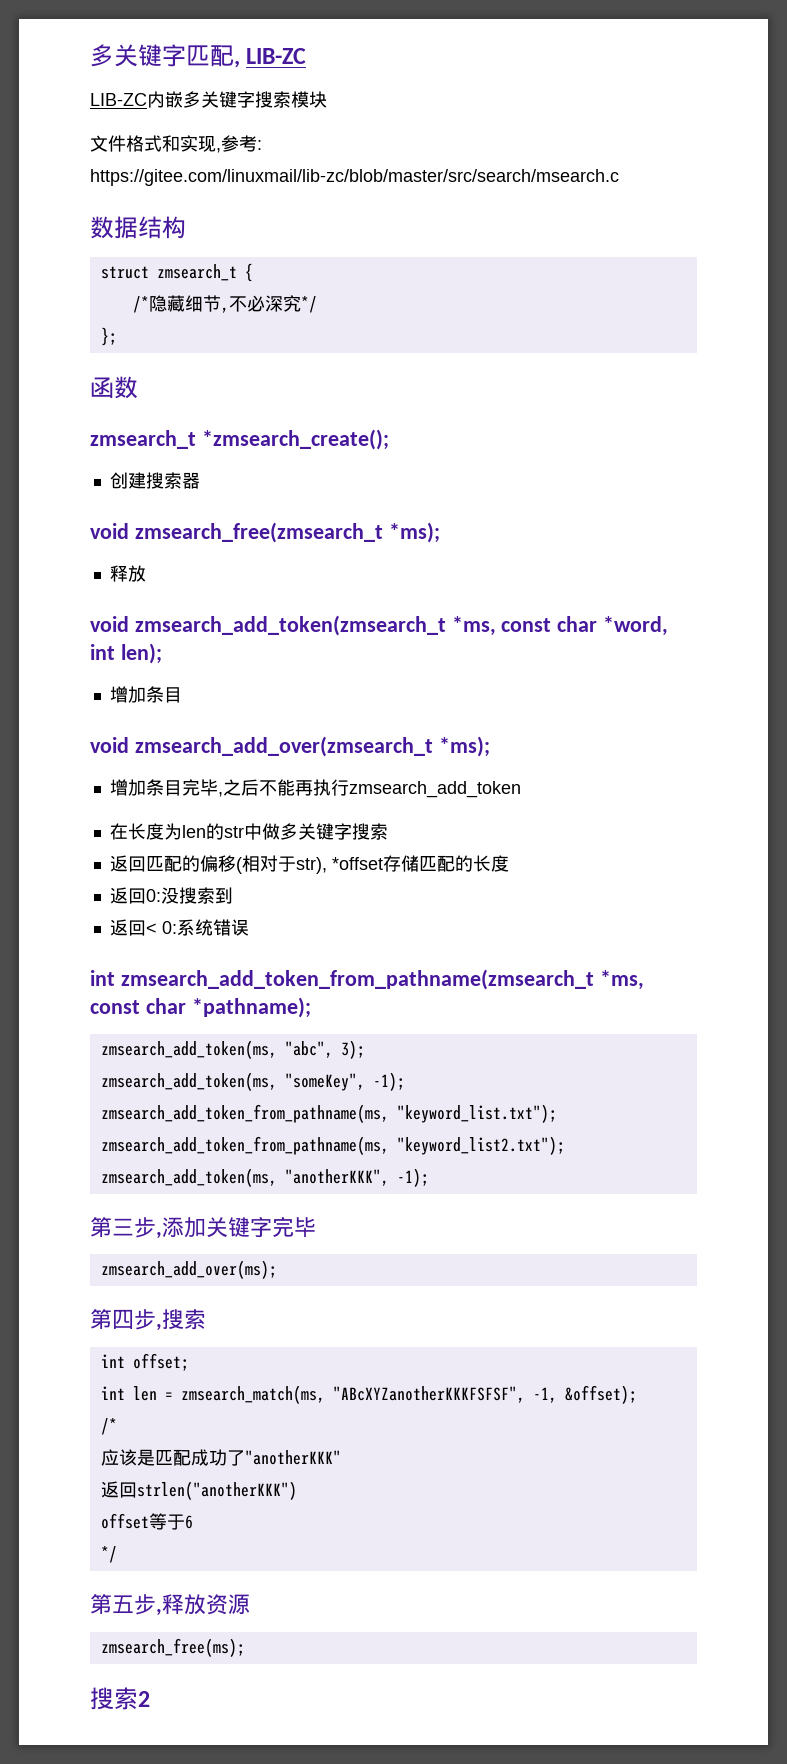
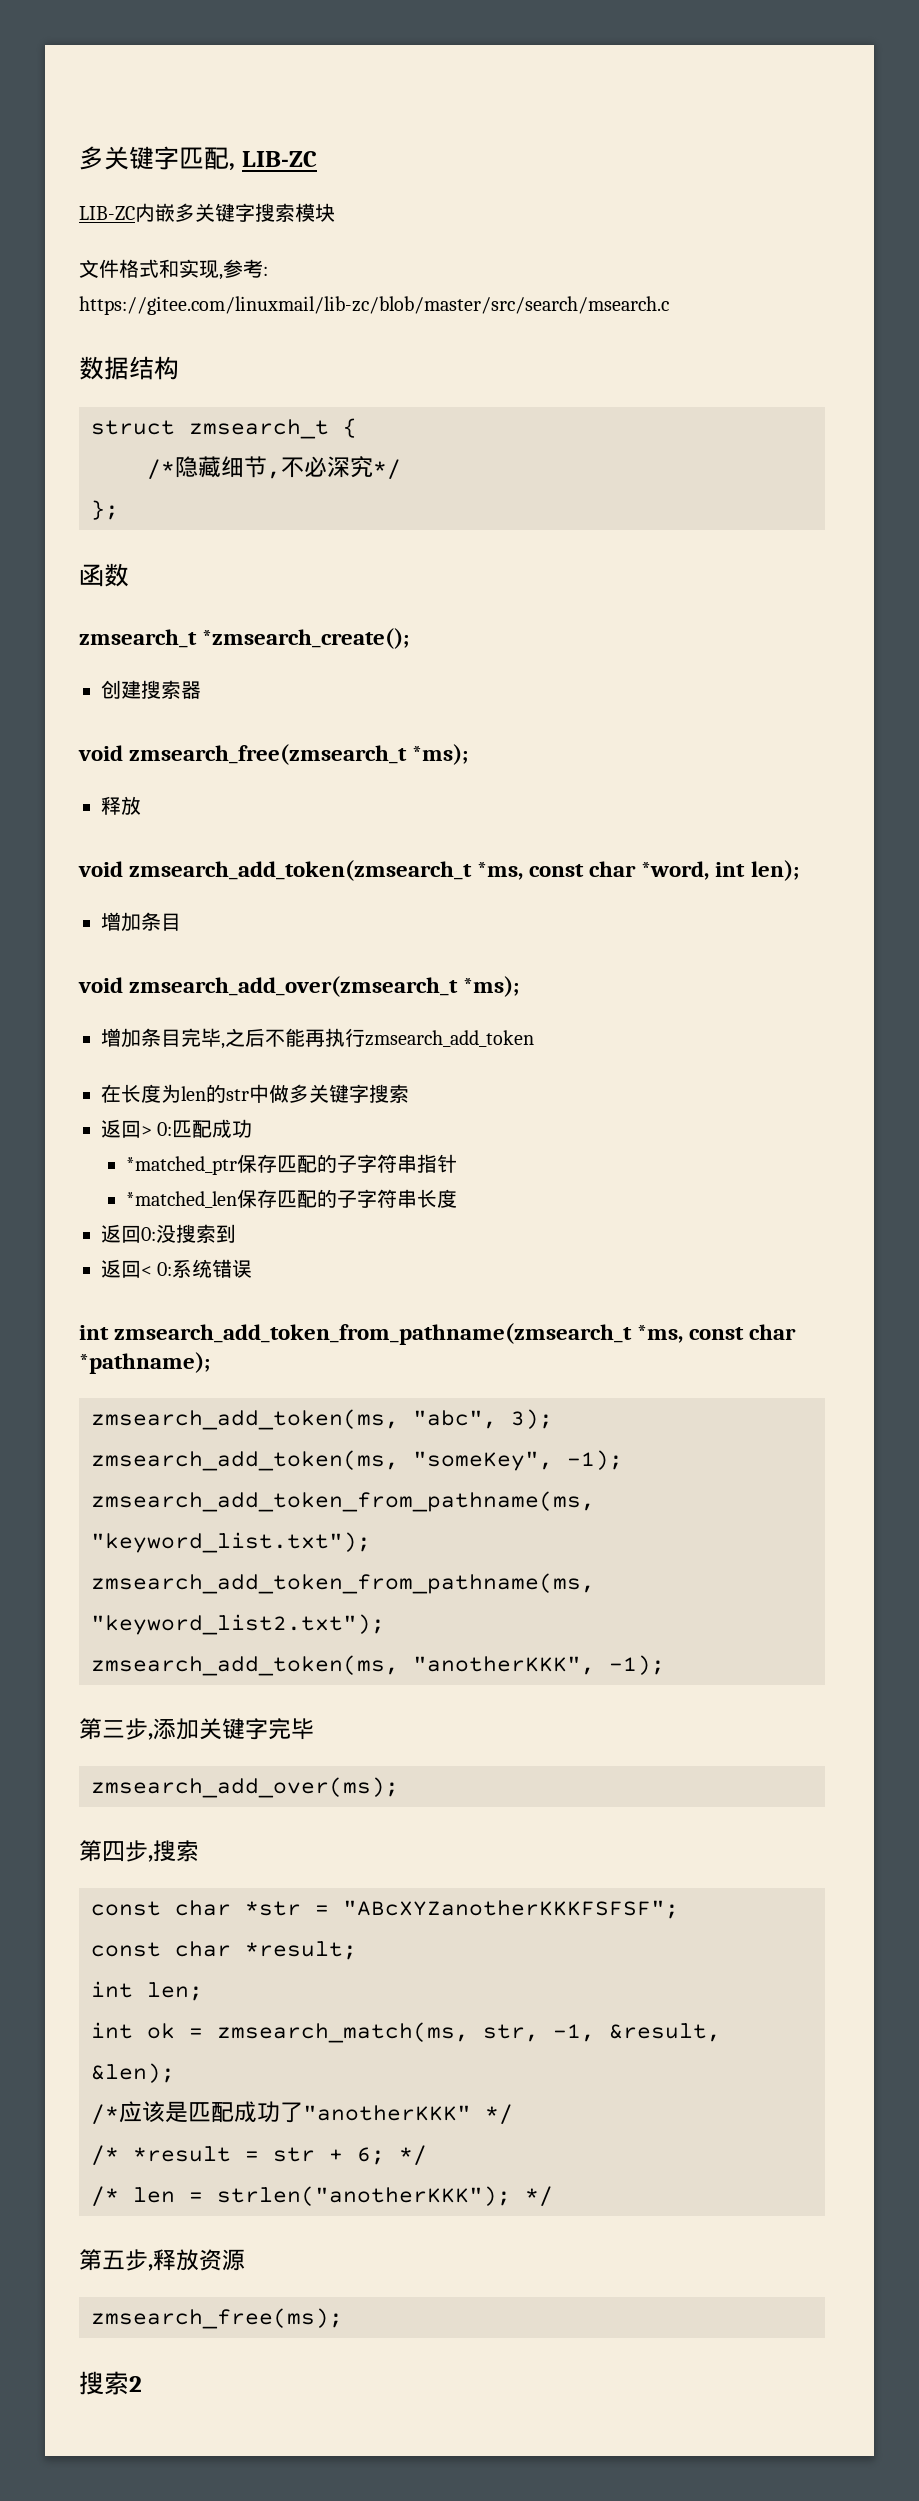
- 返回匹配的偏移(相对于str), *offset存储匹配的长度
+ 返回> 0:匹配成功
+ *matched_ptr保存匹配的子字符串指针
+ *matched_len保存匹配的子字符串长度
- int offset;
- int len = zmsearch_match(ms, "ABcXYZanotherKKKFSFSF", -1, &offset);
- /*
- 应该是匹配成功了"anotherKKK"
- 返回strlen("anotherKKK")
- offset等于6
- */
+ const char *str = "ABcXYZanotherKKKFSFSF";
+ const char *result;
+ int len;
+ int ok = zmsearch_match(ms, str, -1, &result, &len);
+ /*应该是匹配成功了"anotherKKK" */
+ /* *result = str + 6; */
+ /* len = strlen("anotherKKK"); */

